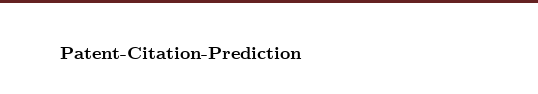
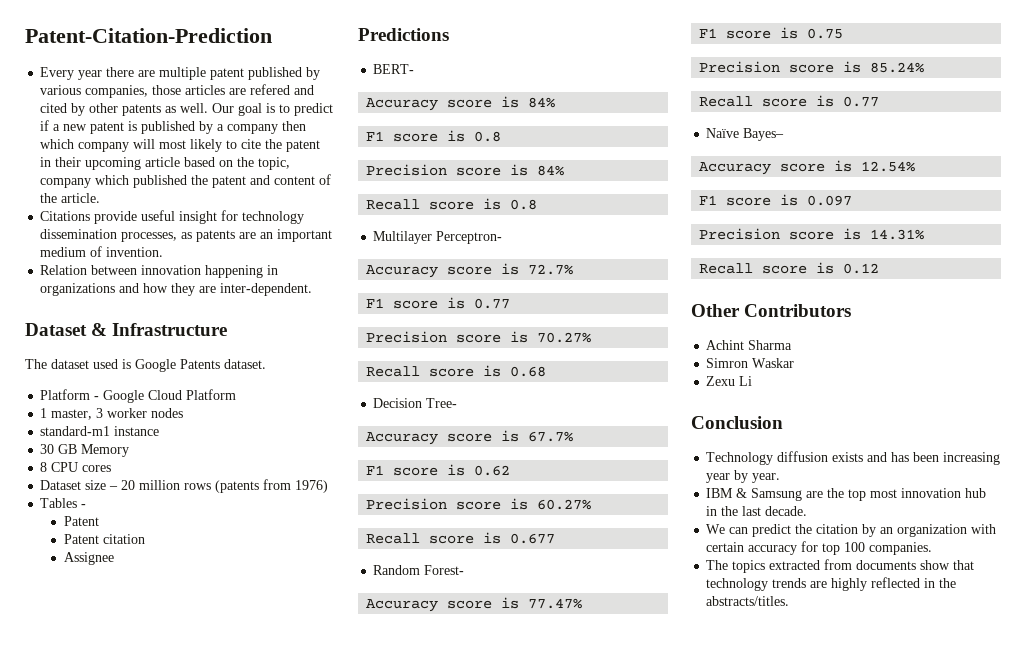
+ Every year there are multiple patent published by various companies, those articles are refered and cited by other patents as well. Our goal is to predict if a new patent is published by a company then which company will most likely to cite the patent in their upcoming article based on the topic, company which published the patent and content of the article.
+ Citations provide useful insight for technology dissemination processes, as patents are an important medium of invention.
+ Relation between innovation happening in organizations and how they are inter-dependent.
+ Dataset & Infrastructure
+ The dataset used is Google Patents dataset.
+ Platform - Google Cloud Platform
+ 1 master, 3 worker nodes
+ standard-m1 instance
+ 30 GB Memory
+ 8 CPU cores
+ Dataset size – 20 million rows (patents from 1976)
+ Tables -
+ Patent
+ Patent citation
+ Assignee
+ Predictions
+ BERT-
+ Accuracy score is 84%
+ F1 score is 0.8
+ Precision score is 84%
+ Recall score is 0.8
+ Multilayer Perceptron-
+ Accuracy score is 72.7%
+ F1 score is 0.77
+ Precision score is 70.27%
+ Recall score is 0.68
+ Decision Tree-
+ Accuracy score is 67.7%
+ F1 score is 0.62
+ Precision score is 60.27%
+ Recall score is 0.677
+ Random Forest-
+ Accuracy score is 77.47%
+ F1 score is 0.75
+ Precision score is 85.24%
+ Recall score is 0.77
+ Naïve Bayes–
+ Accuracy score is 12.54%
+ F1 score is 0.097
+ Precision score is 14.31%
+ Recall score is 0.12
+ Other Contributors
+ Achint Sharma
+ Simron Waskar
+ Zexu Li
+ Conclusion
+ Technology diffusion exists and has been increasing year by year.
+ IBM & Samsung are the top most innovation hub in the last decade.
+ We can predict the citation by an organization with certain accuracy for top 100 companies.
+ The topics extracted from documents show that technology trends are highly reflected in the abstracts/titles.

